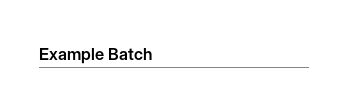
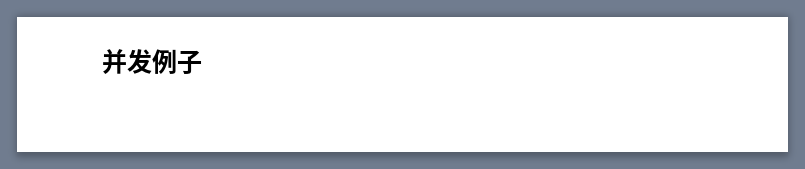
- Example Batch
+ 并发例子

